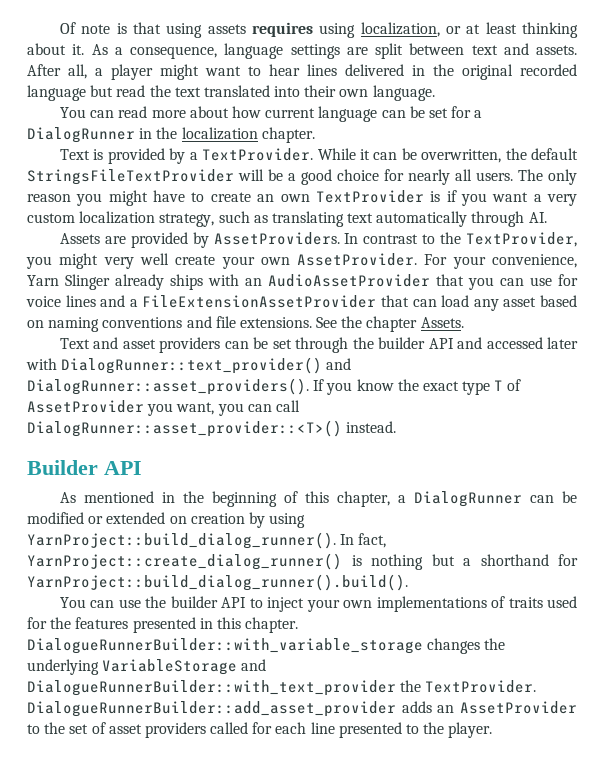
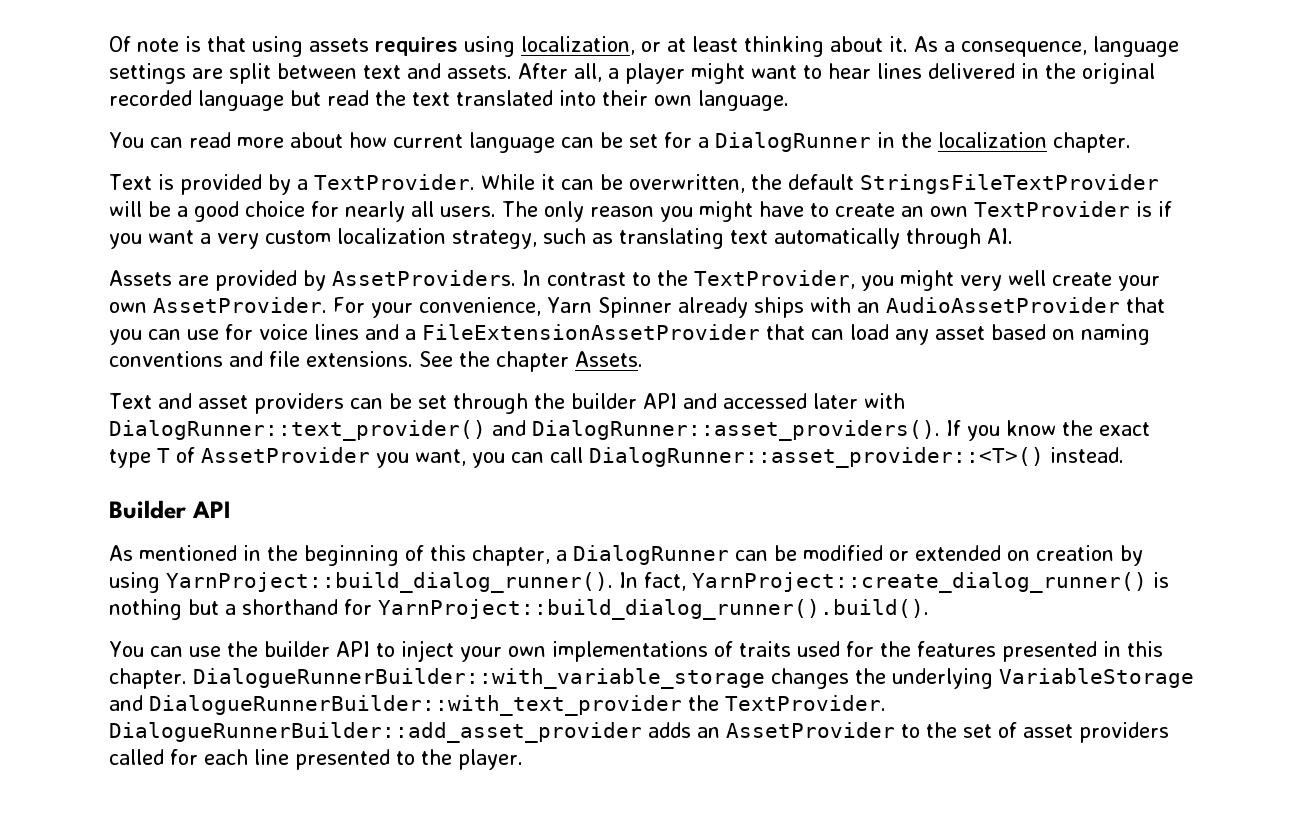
- For your convenience, Yarn Slinger already ships with an AudioAssetProvider that you can use for voice lines and a FileExtensionAssetProvider that can load any asset based on naming conventions and file extensions.
+ For your convenience, Yarn Spinner already ships with an AudioAssetProvider that you can use for voice lines and a FileExtensionAssetProvider that can load any asset based on naming conventions and file extensions.

